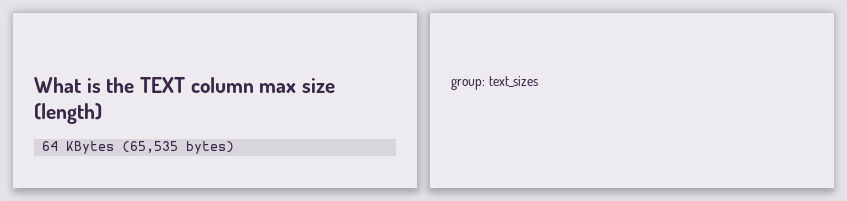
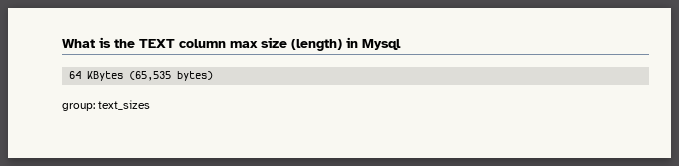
- What is the TEXT column max size (length)
+ What is the TEXT column max size (length) in Mysql

